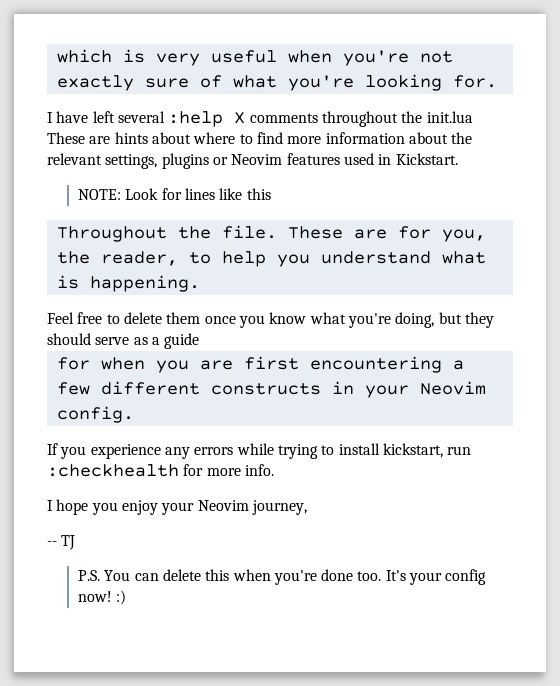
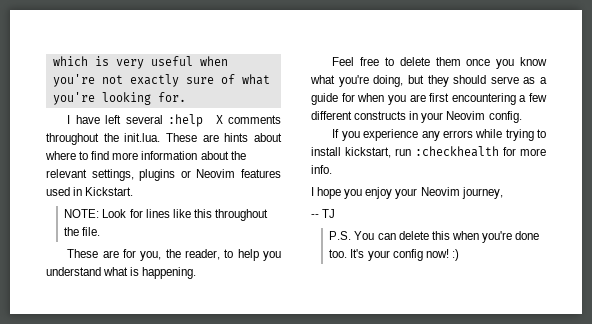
- I have left several :help X comments throughout the init.lua These are hints about where to find more information about the relevant settings, plugins or Neovim features used in Kickstart.
+ I have left several :help X comments throughout the init.lua. These are hints about where to find more information about the relevant settings, plugins or Neovim features used in Kickstart.
- NOTE: Look for lines like this
- Throughout the file. These are for you, the reader, to help you understand what is happening.
+ NOTE: Look for lines like this throughout the file.
+ These are for you, the reader, to help you understand what is happening.
- Feel free to delete them once you know what you're doing, but they should serve as a guide
- for when you are first encountering a few different constructs in your Neovim config.
+ Feel free to delete them once you know what you're doing, but they should serve as a guide for when you are first encountering a few different constructs in your Neovim config.

